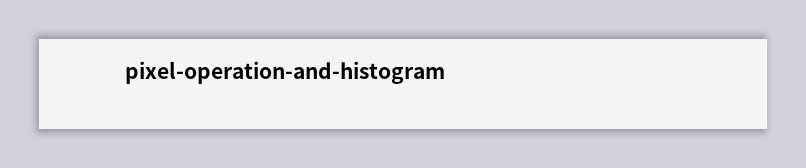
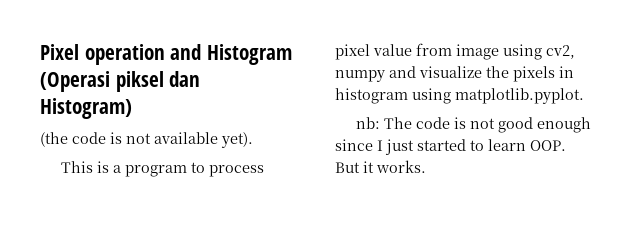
- pixel-operation-and-histogram
+ Pixel operation and Histogram (Operasi piksel dan Histogram)
+ (the code is not available yet).
+ This is a program to process pixel value from image using cv2, numpy and visualize the pixels in histogram using matplotlib.pyplot.
+ nb: The code is not good enough since I just started to learn OOP. But it works.

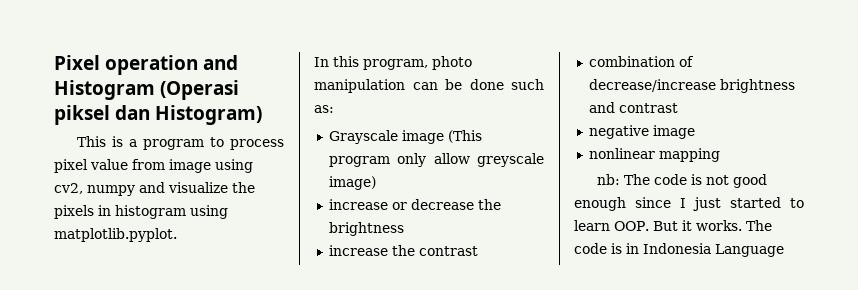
- (the code is not available yet).
+ In this program, photo manipulation can be done such as:
+ Grayscale image (This program only allow greyscale image)
+ increase or decrease the brightness
+ increase the contrast
+ combination of decrease/increase brightness and contrast
+ negative image
+ nonlinear mapping
+ The code is in Indonesia Language

